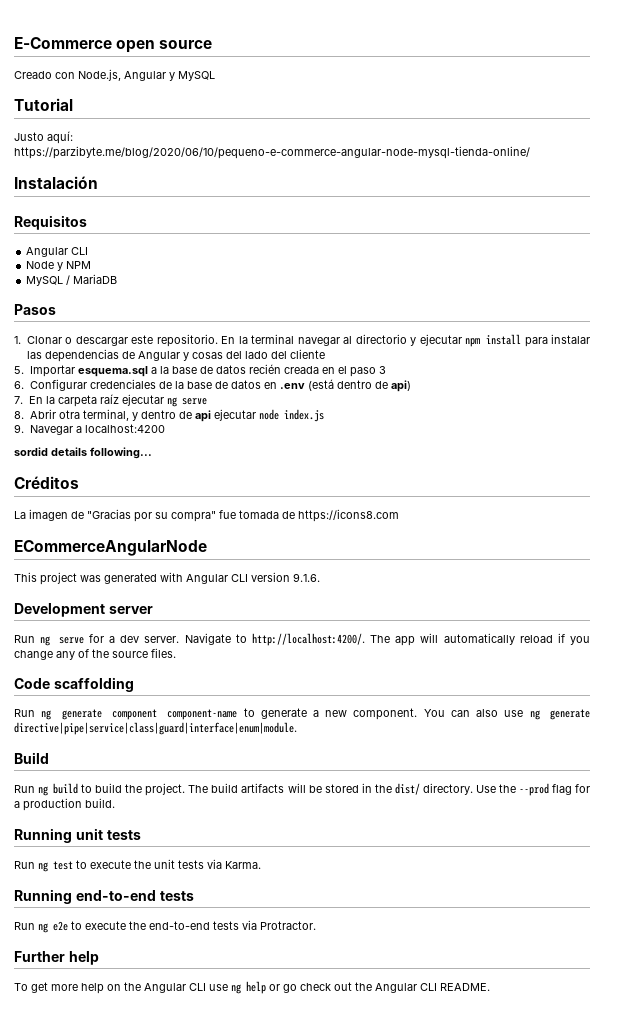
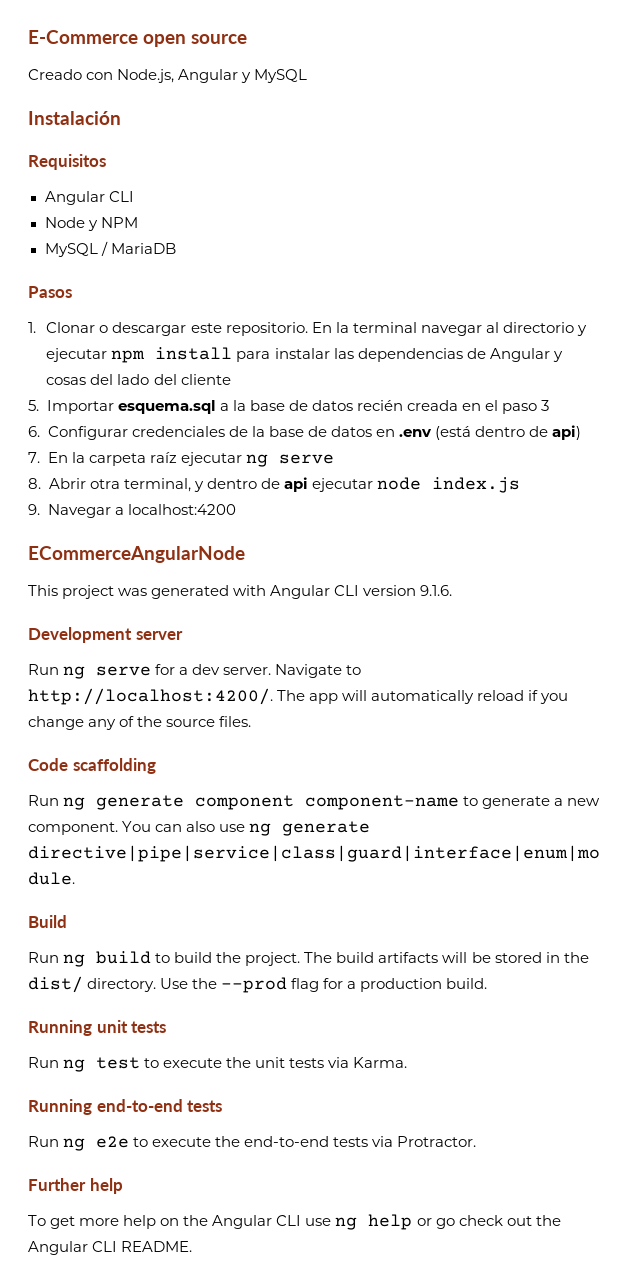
- Tutorial
- Justo aquí: https://parzibyte.me/blog/2020/06/10/pequeno-e-commerce-angular-node-mysql-tienda-online/
- sordid details following...
- Créditos
- La imagen de "Gracias por su compra" fue tomada de https://icons8.com

